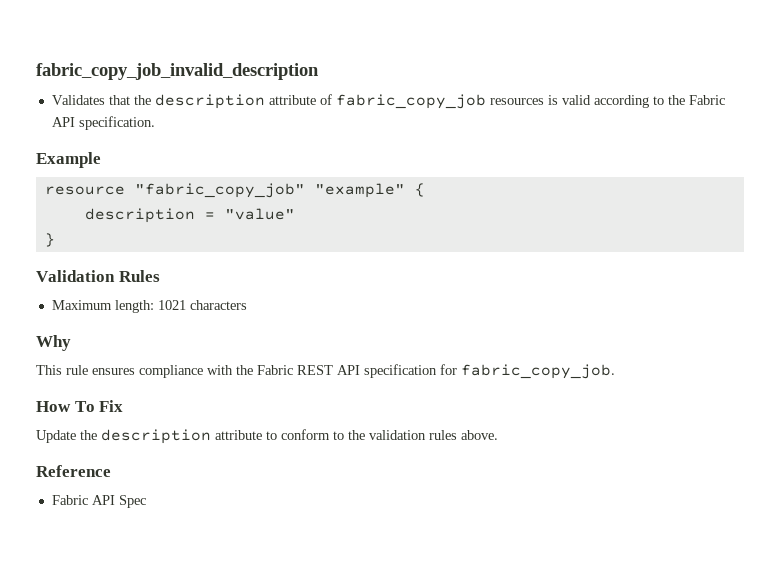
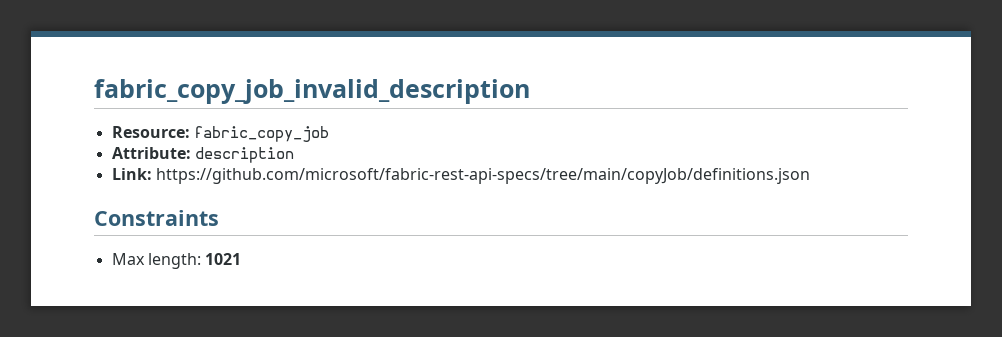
- Validates that the description attribute of fabric_copy_job resources is valid according to the Fabric API specification.
- Example
- resource "fabric_copy_job" "example" {
- description = "value"
- }
- Validation Rules
- Maximum length: 1021 characters
- Why
- This rule ensures compliance with the Fabric REST API specification for fabric_copy_job.
- How To Fix
- Update the description attribute to conform to the validation rules above.
- Reference
- Fabric API Spec
+ Resource: fabric_copy_job
+ Attribute: description
+ Link: https://github.com/microsoft/fabric-rest-api-specs/tree/main/copyJob/definitions.json
+ Constraints
+ Max length: 1021

